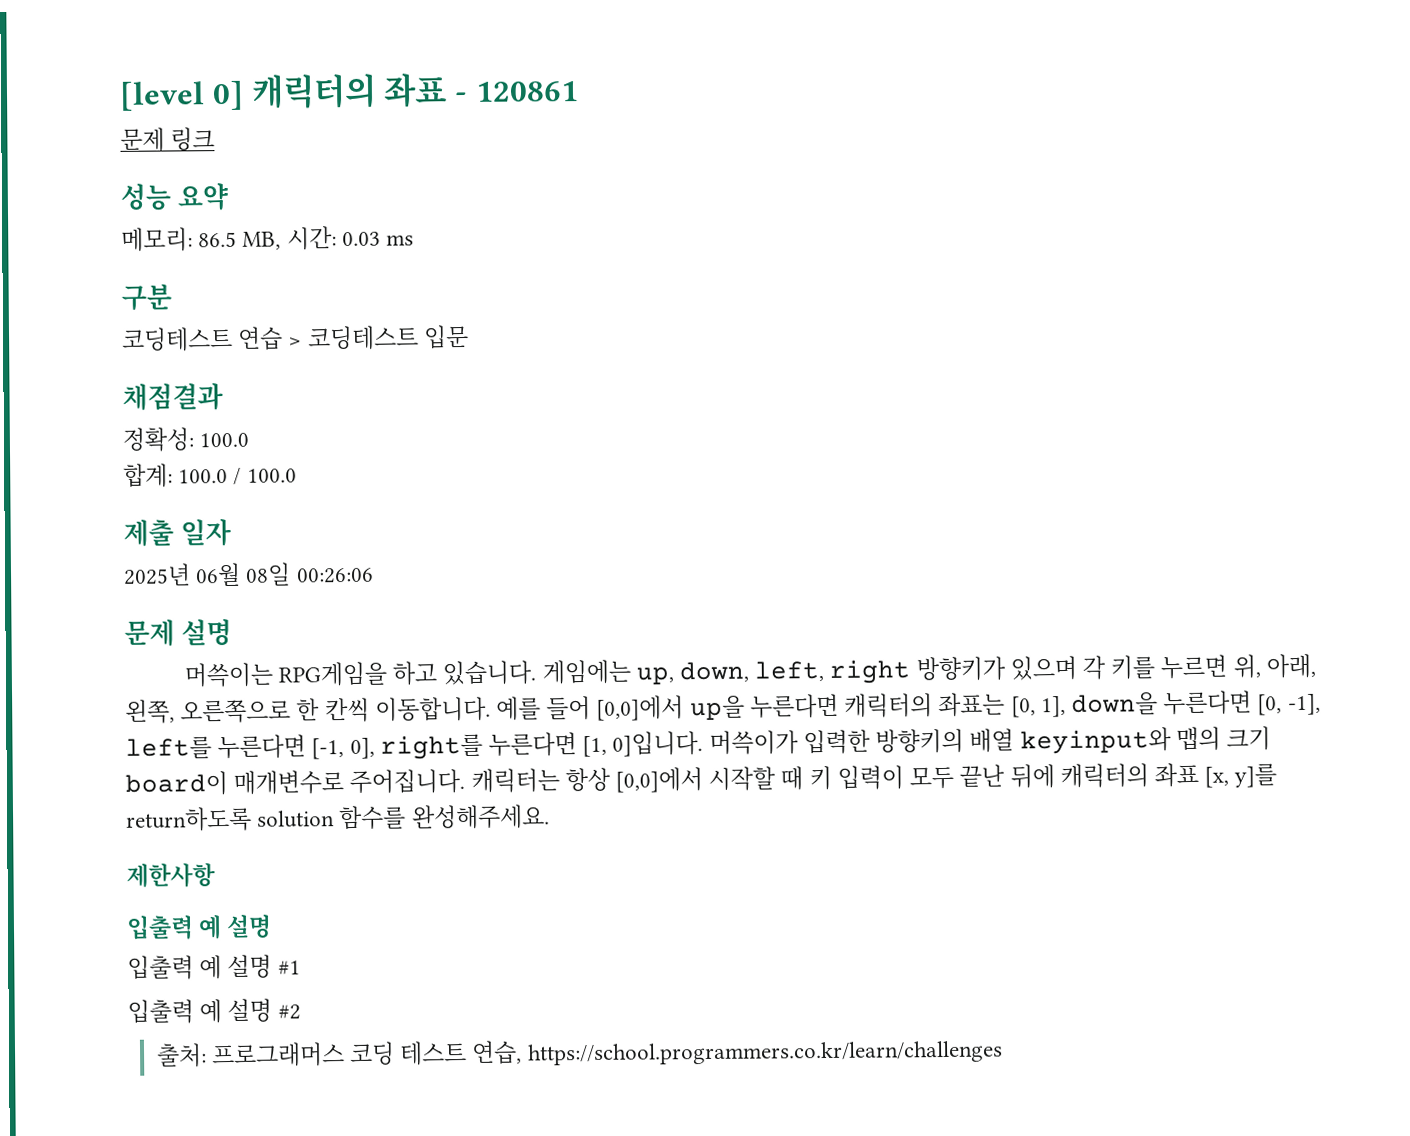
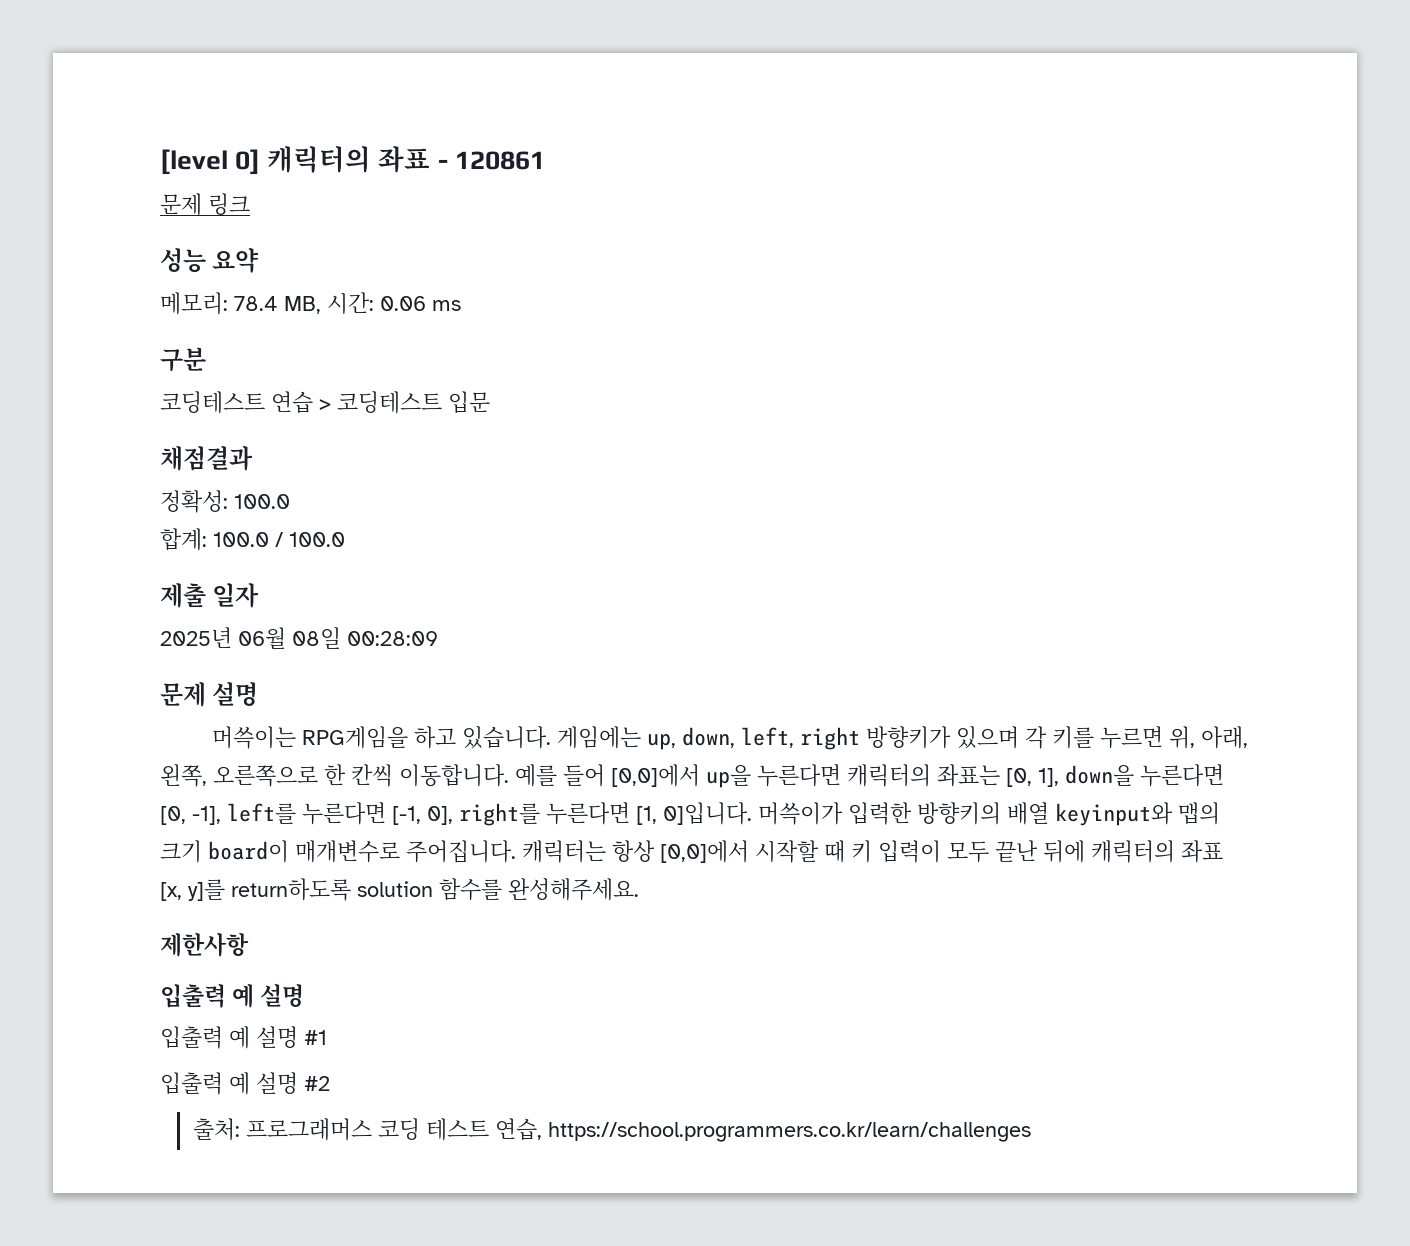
- 메모리: 86.5 MB, 시간: 0.03 ms
+ 메모리: 78.4 MB, 시간: 0.06 ms
- 2025년 06월 08일 00:26:06
+ 2025년 06월 08일 00:28:09

